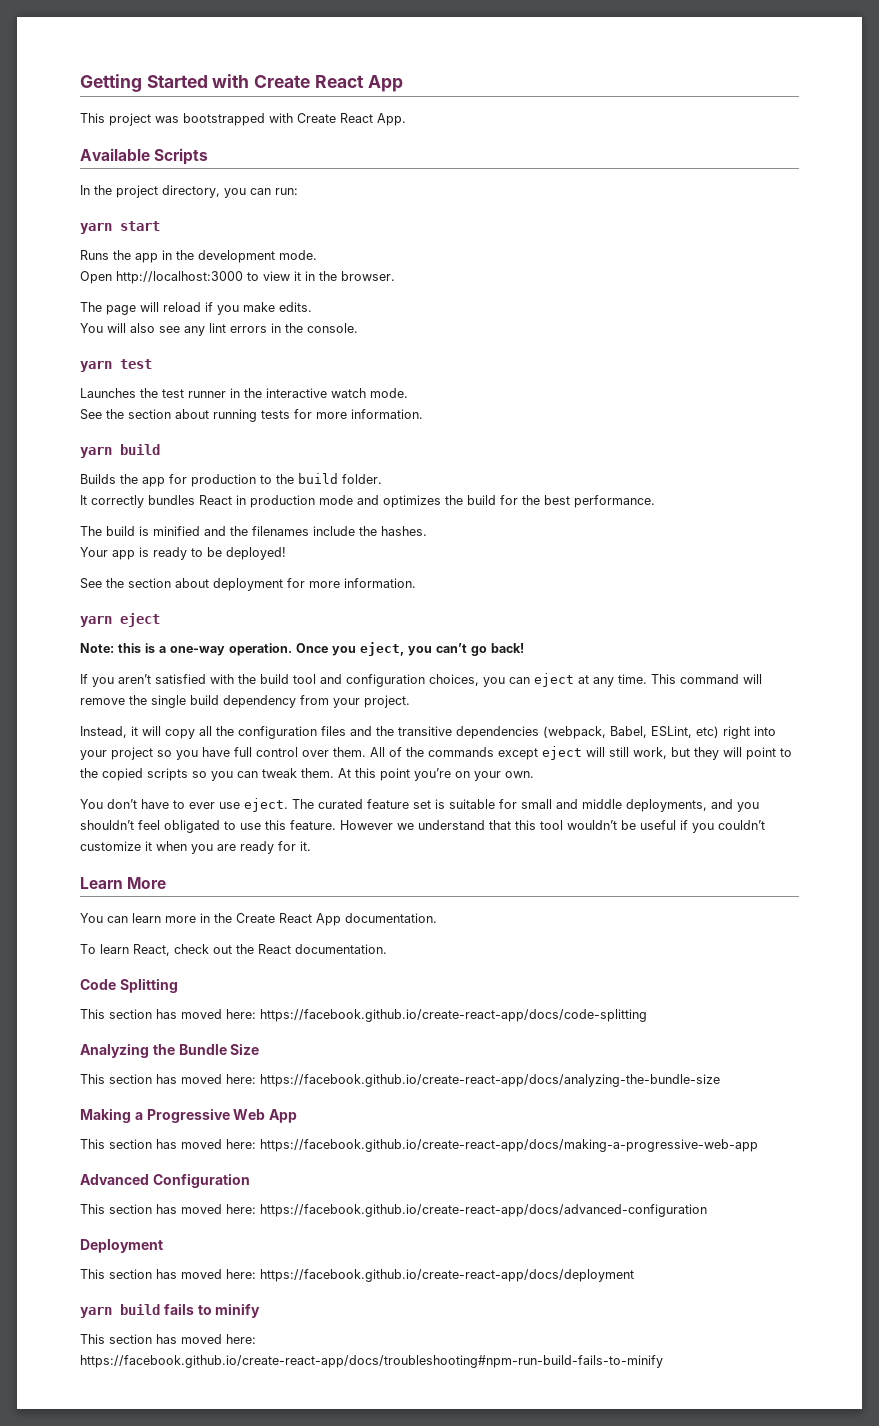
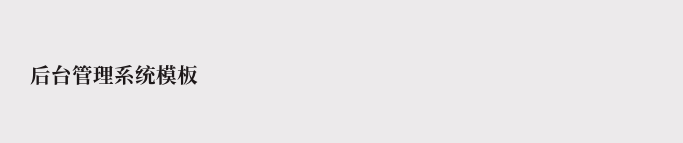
- Getting Started with Create React App
- This project was bootstrapped with Create React App.
- Available Scripts
- In the project directory, you can run:
- yarn start
- Runs the app in the development mode.
- Open http://localhost:3000 to view it in the browser.
- The page will reload if you make edits.
- You will also see any lint errors in the console.
- yarn test
- Launches the test runner in the interactive watch mode.
- See the section about running tests for more information.
- yarn build
- Builds the app for production to the build folder.
- It correctly bundles React in production mode and optimizes the build for the best performance.
- The build is minified and the filenames include the hashes.
- Your app is ready to be deployed!
- See the section about deployment for more information.
- yarn eject
- Note: this is a one-way operation. Once you eject, you can’t go back!
- If you aren’t satisfied with the build tool and configuration choices, you can eject at any time. This command will remove the single build dependency from your project.
- Instead, it will copy all the configuration files and the transitive dependencies (webpack, Babel, ESLint, etc) right into your project so you have full control over them. All of the commands except eject will still work, but they will point to the copied scripts so you can tweak them. At this point you’re on your own.
- You don’t have to ever use eject. The curated feature set is suitable for small and middle deployments, and you shouldn’t feel obligated to use this feature. However we understand that this tool wouldn’t be useful if you couldn’t customize it when you are ready for it.
- Learn More
- You can learn more in the Create React App documentation.
- To learn React, check out the React documentation.
- Code Splitting
- This section has moved here: https://facebook.github.io/create-react-app/docs/code-splitting
- Analyzing the Bundle Size
- This section has moved here: https://facebook.github.io/create-react-app/docs/analyzing-the-bundle-size
- Making a Progressive Web App
- This section has moved here: https://facebook.github.io/create-react-app/docs/making-a-progressive-web-app
- Advanced Configuration
- This section has moved here: https://facebook.github.io/create-react-app/docs/advanced-configuration
- Deployment
- This section has moved here: https://facebook.github.io/create-react-app/docs/deployment
- yarn build fails to minify
- This section has moved here: https://facebook.github.io/create-react-app/docs/troubleshooting#npm-run-build-fails-to-minify
+ 后台管理系统模板

